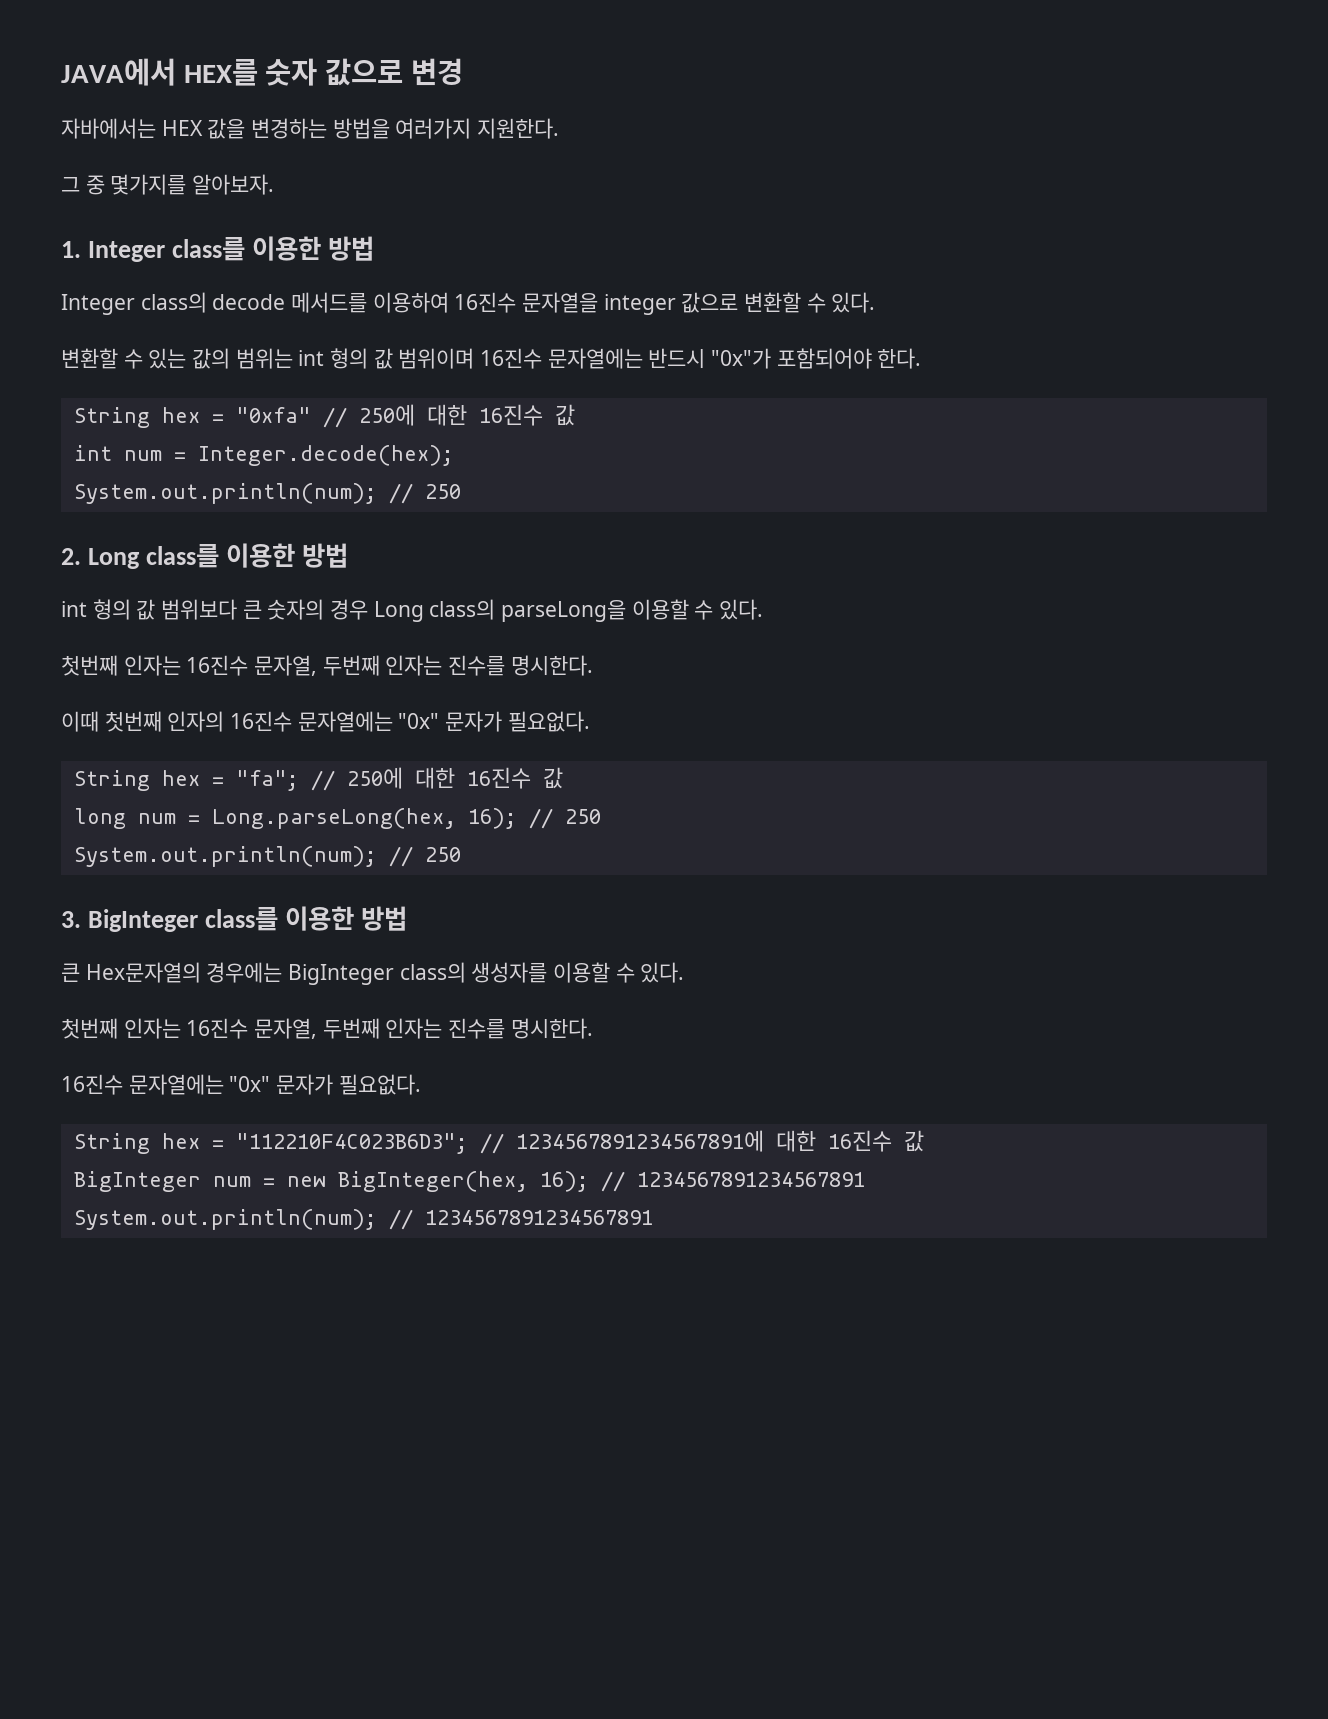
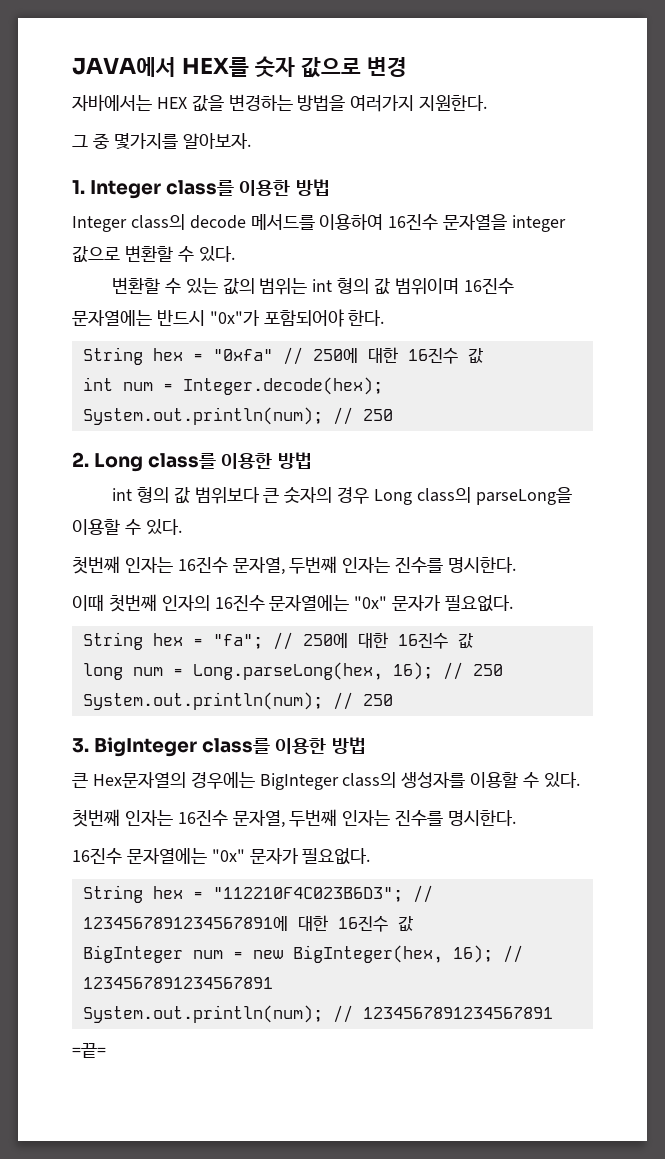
+ =끝=

